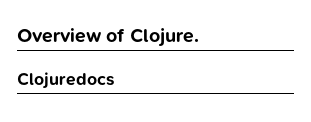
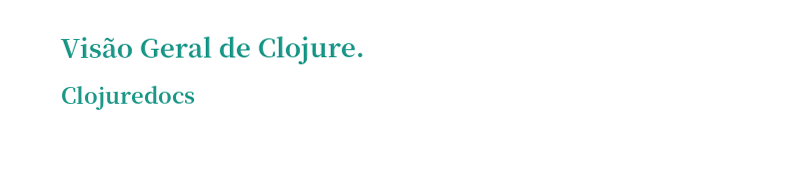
- Overview of Clojure.
+ Visão Geral de Clojure.

